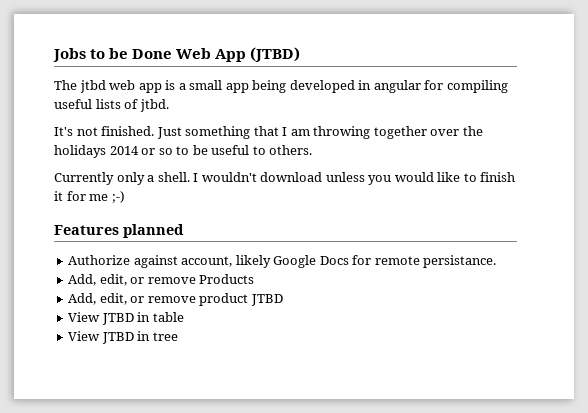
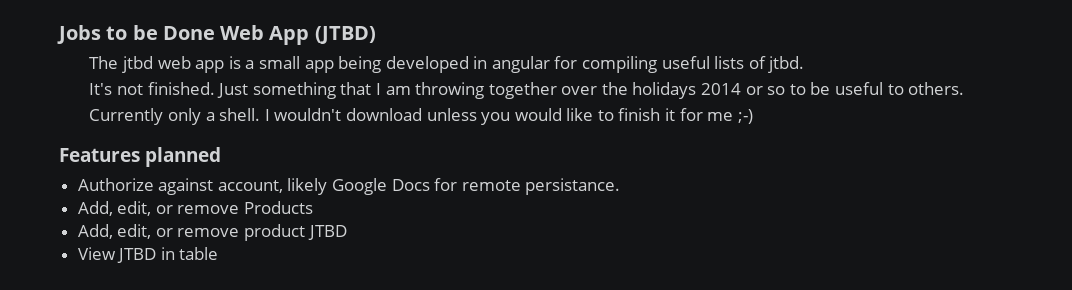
- View JTBD in tree

